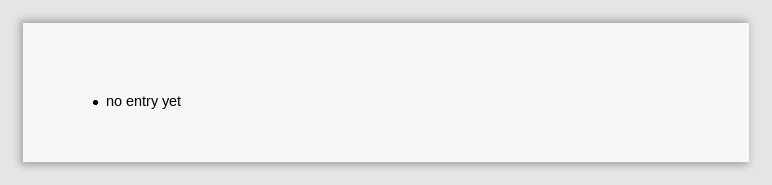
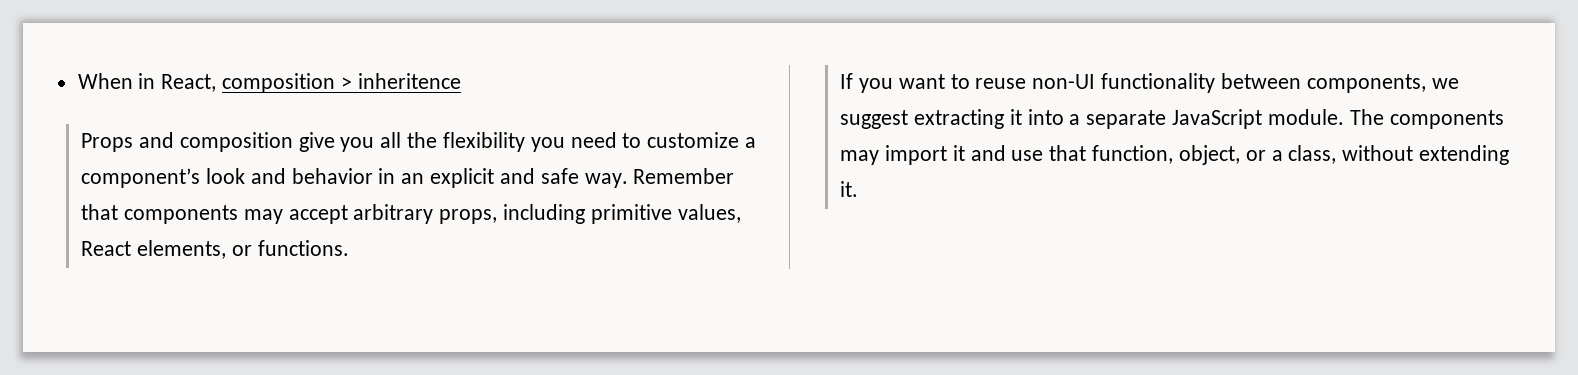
- no entry yet
+ When in React, composition > inheritence
+ Props and composition give you all the flexibility you need to customize a component’s look and behavior in an explicit and safe way. Remember that components may accept arbitrary props, including primitive values, React elements, or functions.
+ If you want to reuse non-UI functionality between components, we suggest extracting it into a separate JavaScript module. The components may import it and use that function, object, or a class, without extending it.

